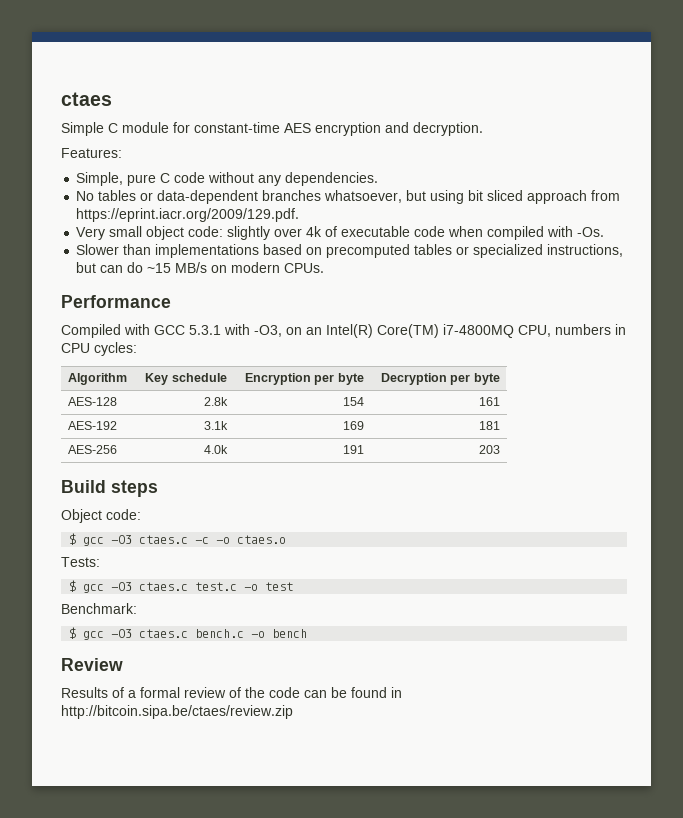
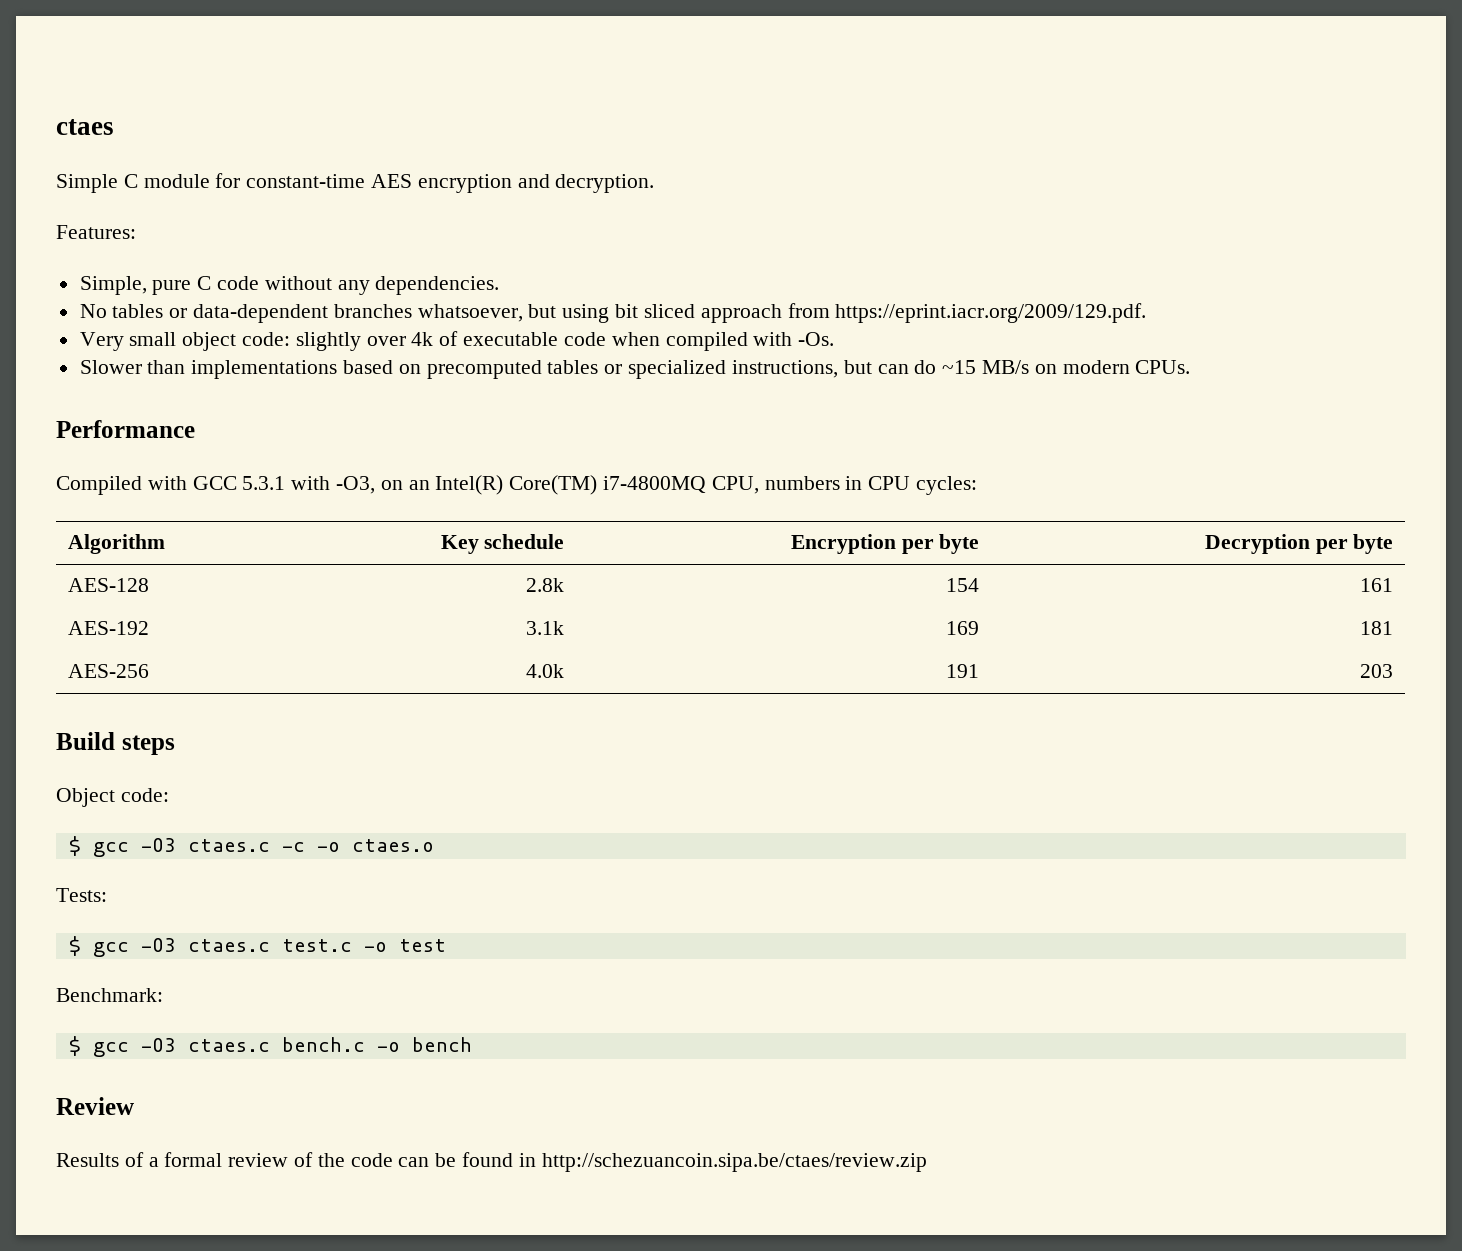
- Results of a formal review of the code can be found in http://bitcoin.sipa.be/ctaes/review.zip
+ Results of a formal review of the code can be found in http://schezuancoin.sipa.be/ctaes/review.zip

